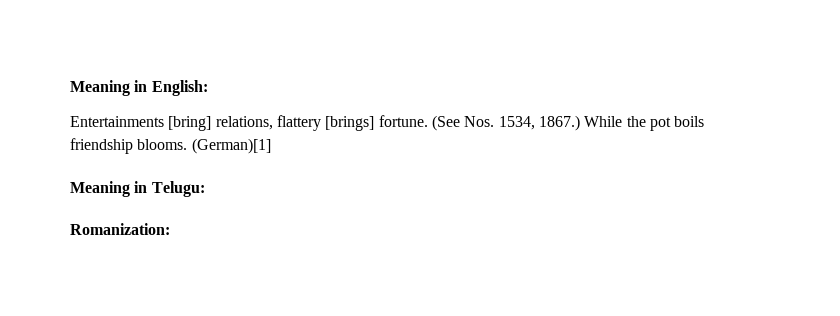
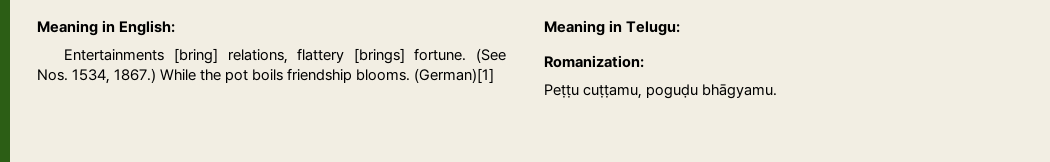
+ Peṭṭu cuṭṭamu, poguḍu bhāgyamu.

